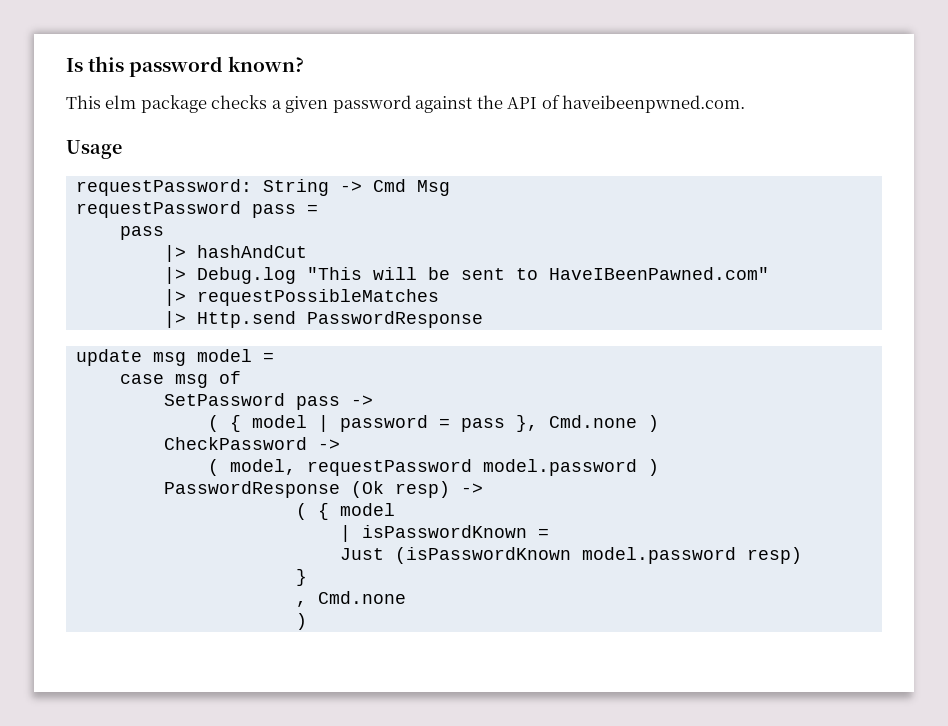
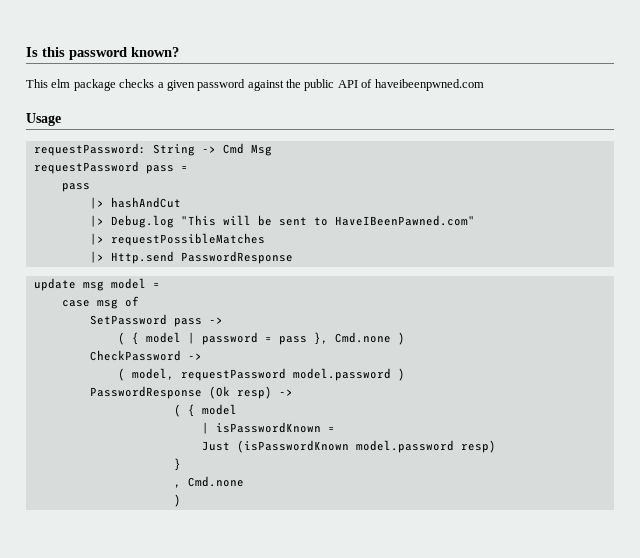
- This elm package checks a given password against the API of haveibeenpwned.com.
+ This elm package checks a given password against the public API of haveibeenpwned.com

